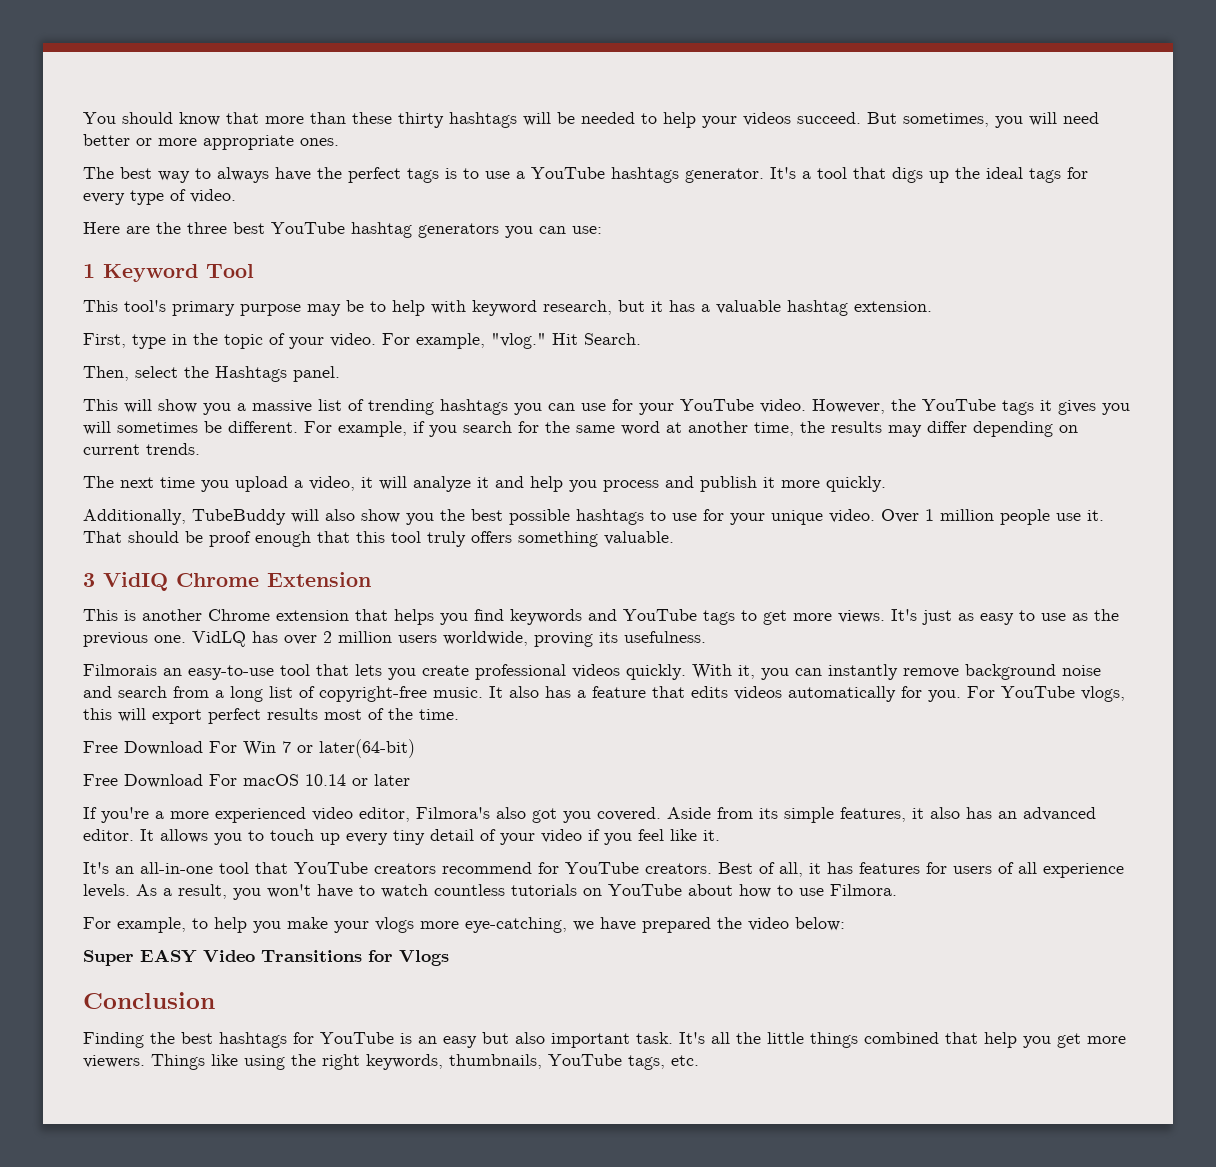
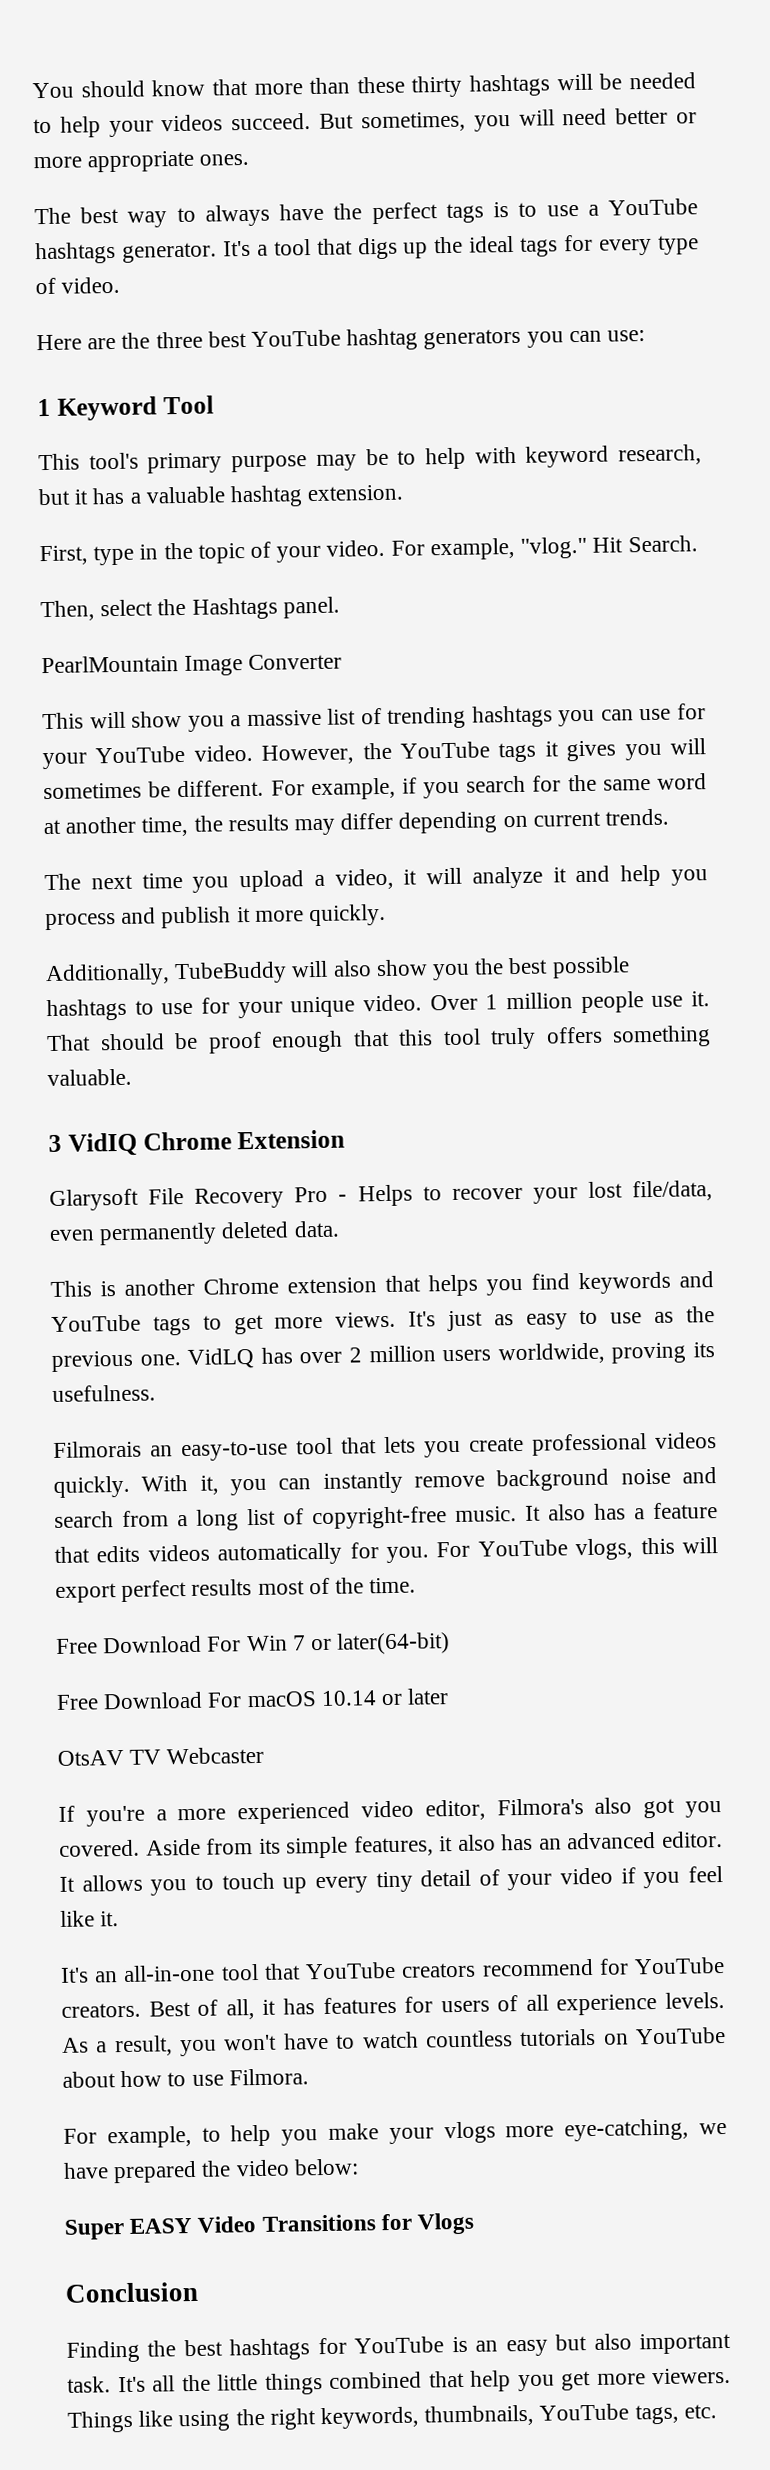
+ PearlMountain Image Converter
+ Glarysoft File Recovery Pro - Helps to recover your lost file/data, even permanently deleted data.
+ OtsAV TV Webcaster

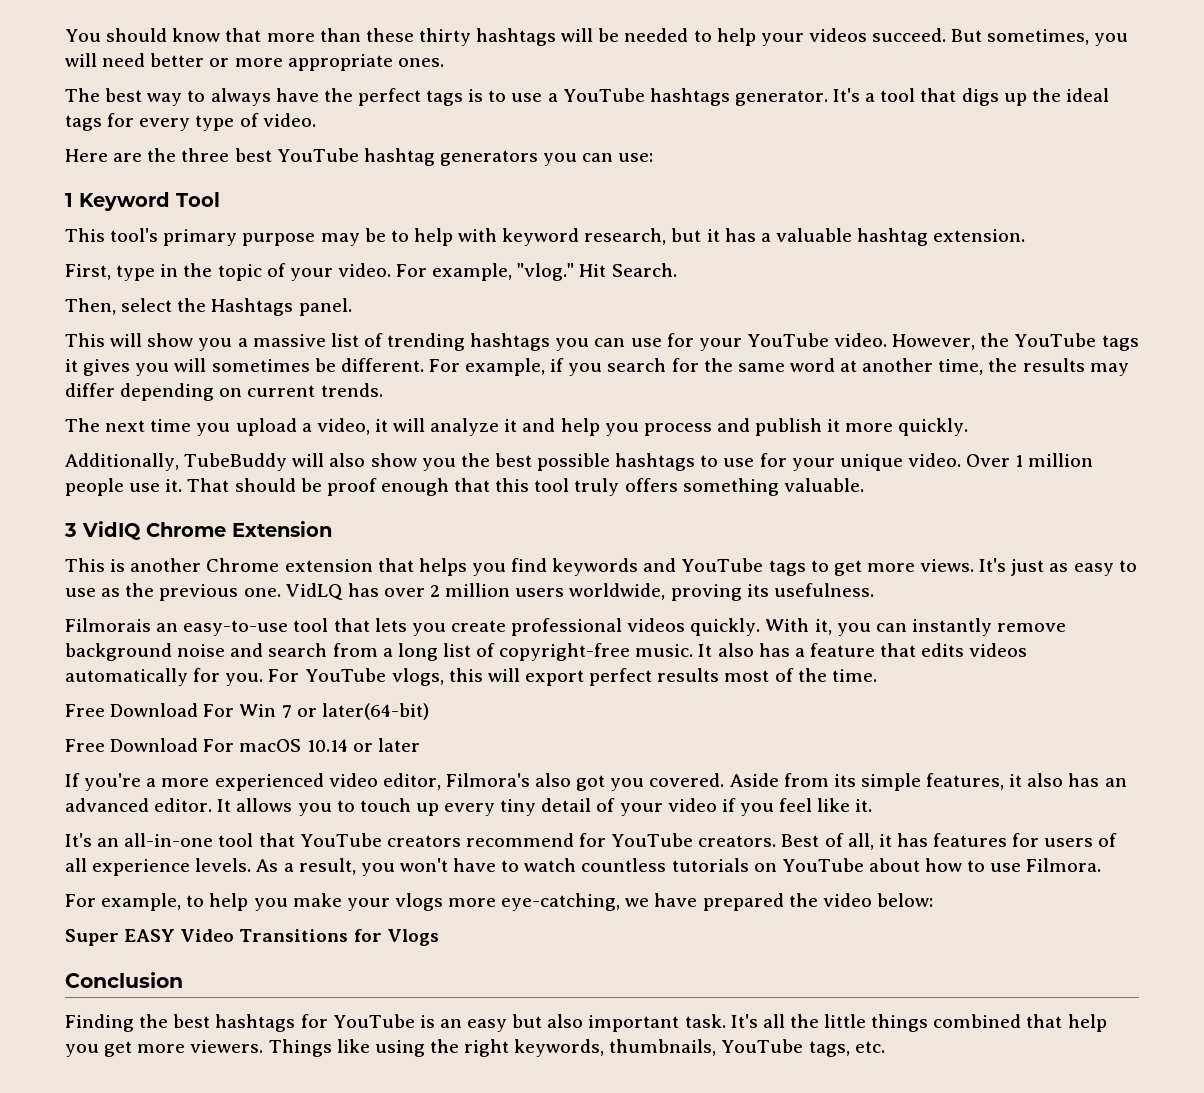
- PearlMountain Image Converter
- Glarysoft File Recovery Pro - Helps to recover your lost file/data, even permanently deleted data.
- OtsAV TV Webcaster

